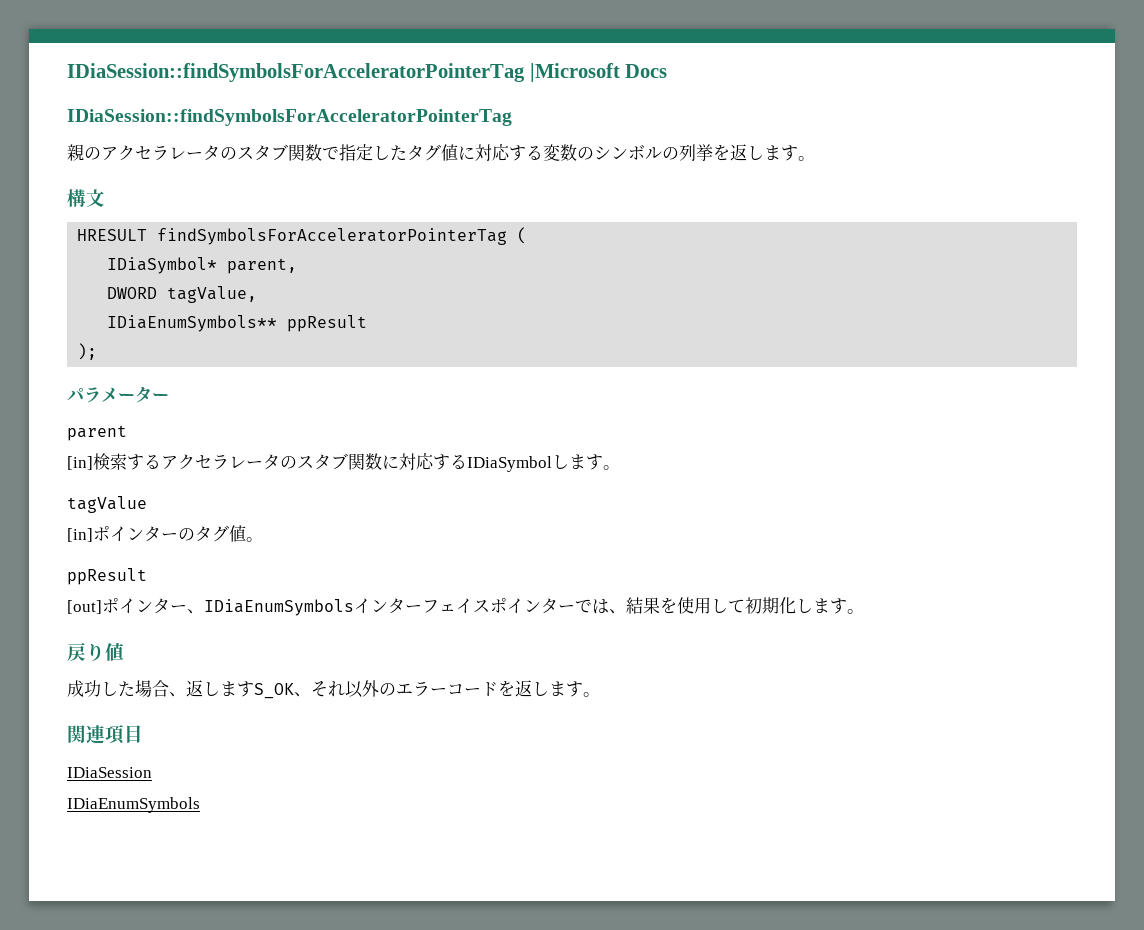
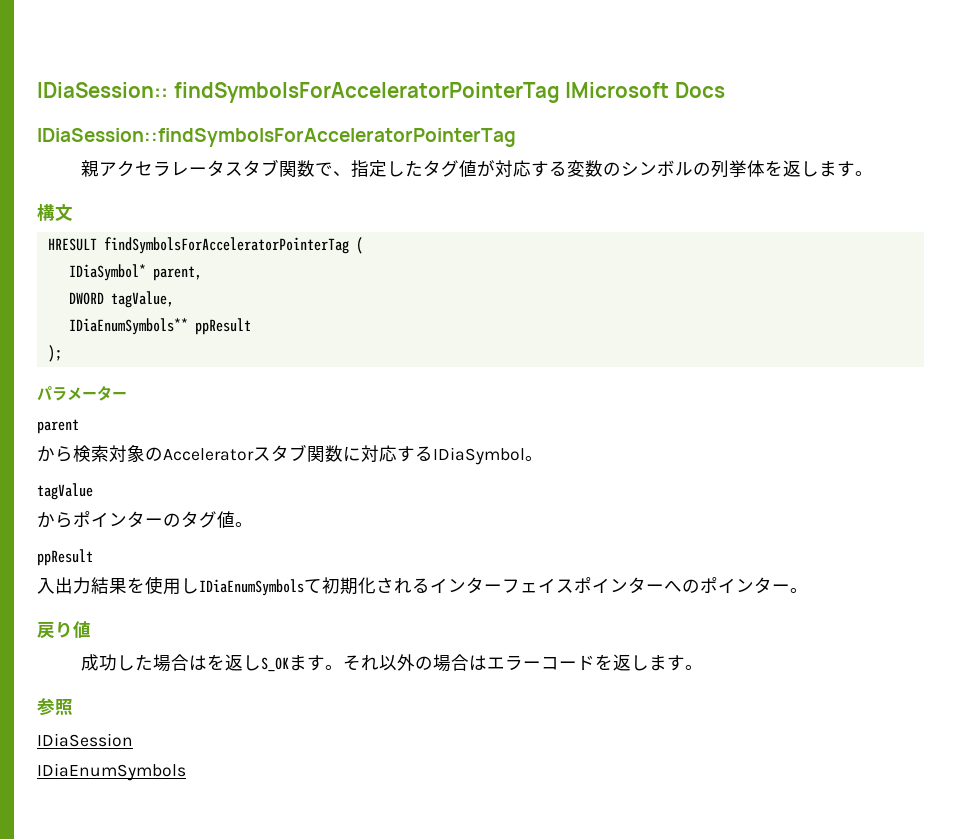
- IDiaSession::findSymbolsForAcceleratorPointerTag |Microsoft Docs
+ IDiaSession:: findSymbolsForAcceleratorPointerTag |Microsoft Docs
- 親のアクセラレータのスタブ関数で指定したタグ値に対応する変数のシンボルの列挙を返します。
+ 親アクセラレータスタブ関数で、指定したタグ値が対応する変数のシンボルの列挙体を返します。
- [in]検索するアクセラレータのスタブ関数に対応するIDiaSymbolします。
+ から検索対象のAcceleratorスタブ関数に対応するIDiaSymbol。
- [in]ポインターのタグ値。
+ からポインターのタグ値。
- [out]ポインター、IDiaEnumSymbolsインターフェイスポインターでは、結果を使用して初期化します。
+ 入出力結果を使用しIDiaEnumSymbolsて初期化されるインターフェイスポインターへのポインター。
- 成功した場合、返しますS_OK、それ以外のエラーコードを返します。
+ 成功した場合はを返しS_OKます。それ以外の場合はエラーコードを返します。
- 関連項目
+ 参照

